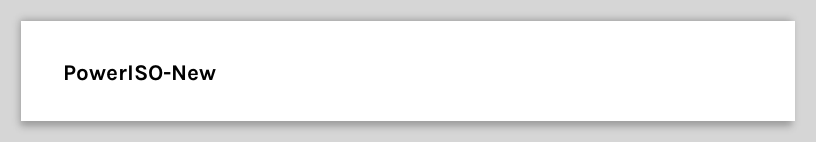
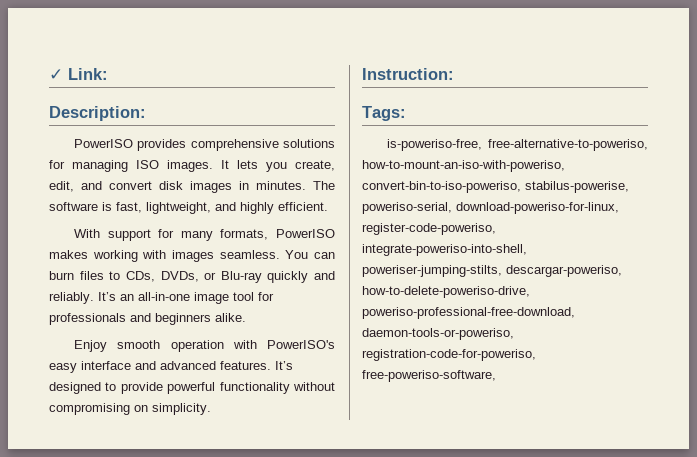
- PowerISO-New
+ ✓ Link:
+ Description:
+ PowerISO provides comprehensive solutions for managing ISO images. It lets you create, edit, and convert disk images in minutes. The software is fast, lightweight, and highly efficient.
+ With support for many formats, PowerISO makes working with images seamless. You can burn files to CDs, DVDs, or Blu-ray quickly and reliably. It’s an all-in-one image tool for professionals and beginners alike.
+ Enjoy smooth operation with PowerISO's easy interface and advanced features. It’s designed to provide powerful functionality without compromising on simplicity.
+ Instruction:
+ Tags:
+ is-poweriso-free, free-alternative-to-poweriso, how-to-mount-an-iso-with-poweriso, convert-bin-to-iso-poweriso, stabilus-powerise, poweriso-serial, download-poweriso-for-linux, register-code-poweriso, integrate-poweriso-into-shell, poweriser-jumping-stilts, descargar-poweriso, how-to-delete-poweriso-drive, poweriso-professional-free-download, daemon-tools-or-poweriso, registration-code-for-poweriso, free-poweriso-software,

